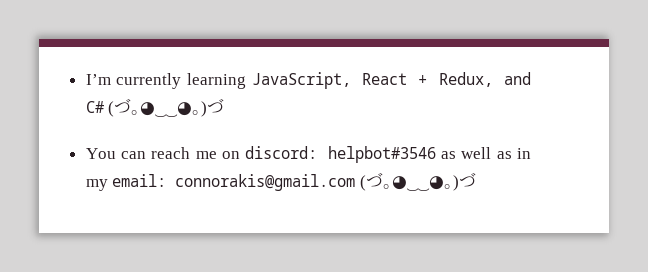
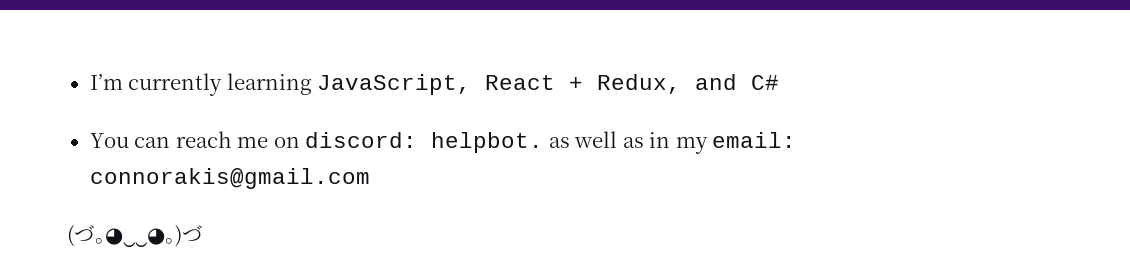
- I’m currently learning JavaScript, React + Redux, and C# (づ｡◕‿‿◕｡)づ
- You can reach me on discord: helpbot#3546 as well as in my email: connorakis@gmail.com (づ｡◕‿‿◕｡)づ
+ I’m currently learning JavaScript, React + Redux, and C#
+ You can reach me on discord: helpbot. as well as in my email: connorakis@gmail.com
+ (づ｡◕‿‿◕｡)づ

